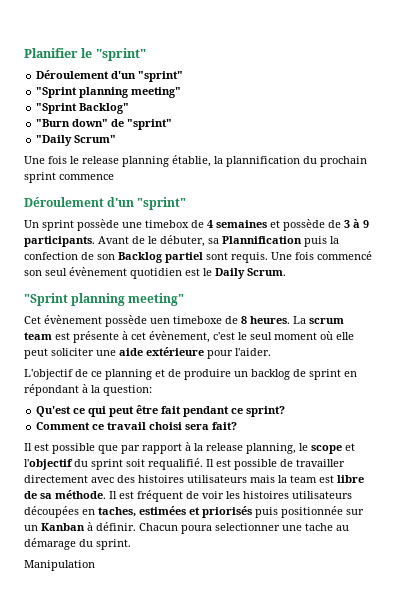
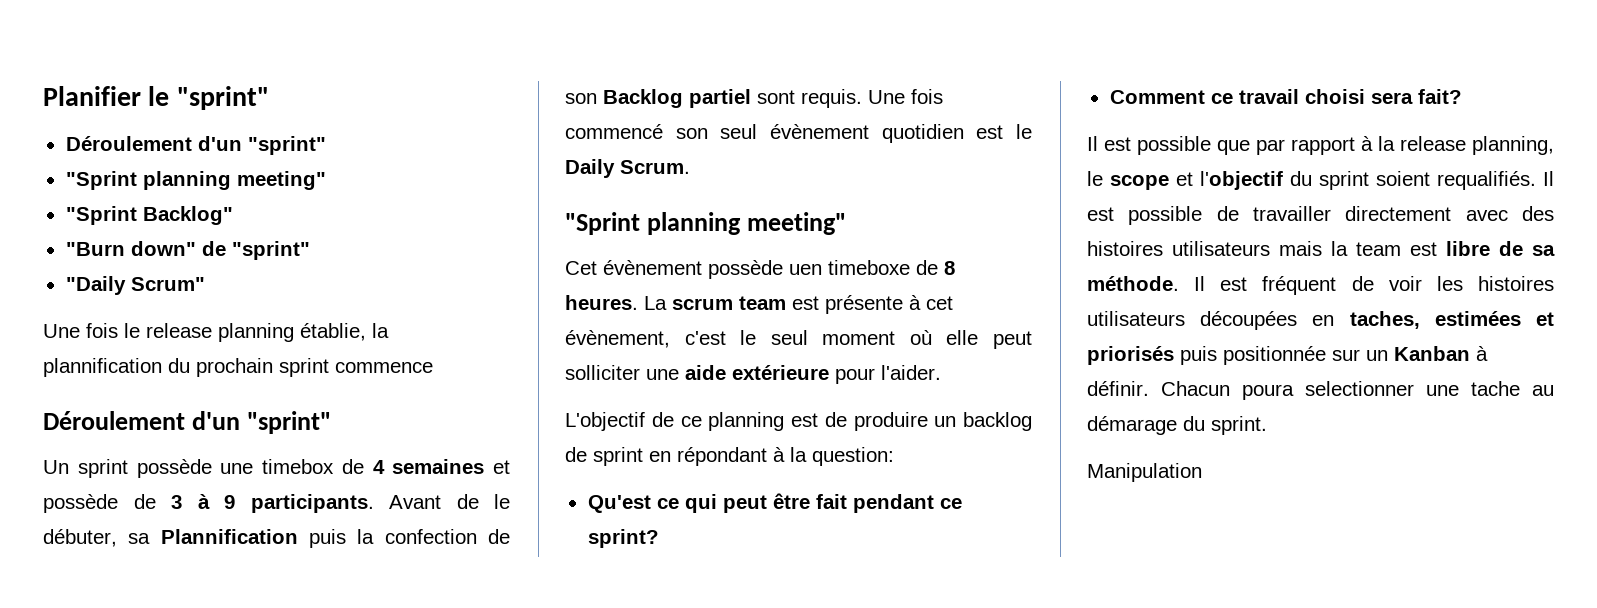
- La scrum team est présente à cet évènement, c'est le seul moment où elle peut soliciter une aide extérieure pour l'aider.
+ La scrum team est présente à cet évènement, c'est le seul moment où elle peut solliciter une aide extérieure pour l'aider.
- L'objectif de ce planning et de produire un backlog de sprint en répondant à la question:
+ L'objectif de ce planning est de produire un backlog de sprint en répondant à la question:
- Il est possible que par rapport à la release planning, le scope et l'objectif du sprint soit requalifié.
+ Il est possible que par rapport à la release planning, le scope et l'objectif du sprint soient requalifiés.

